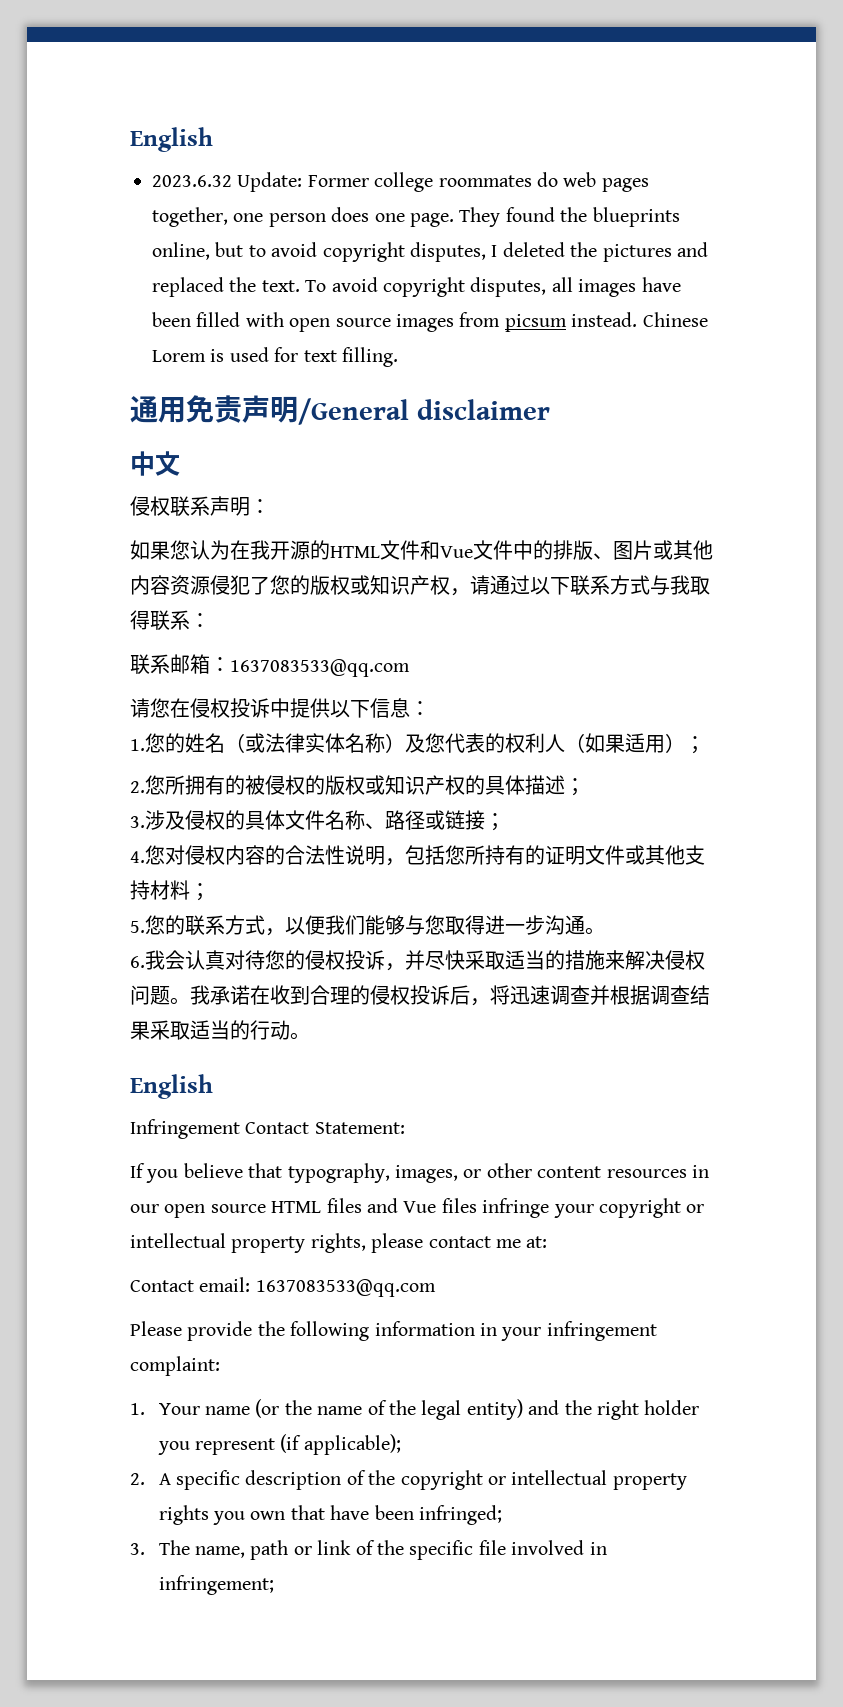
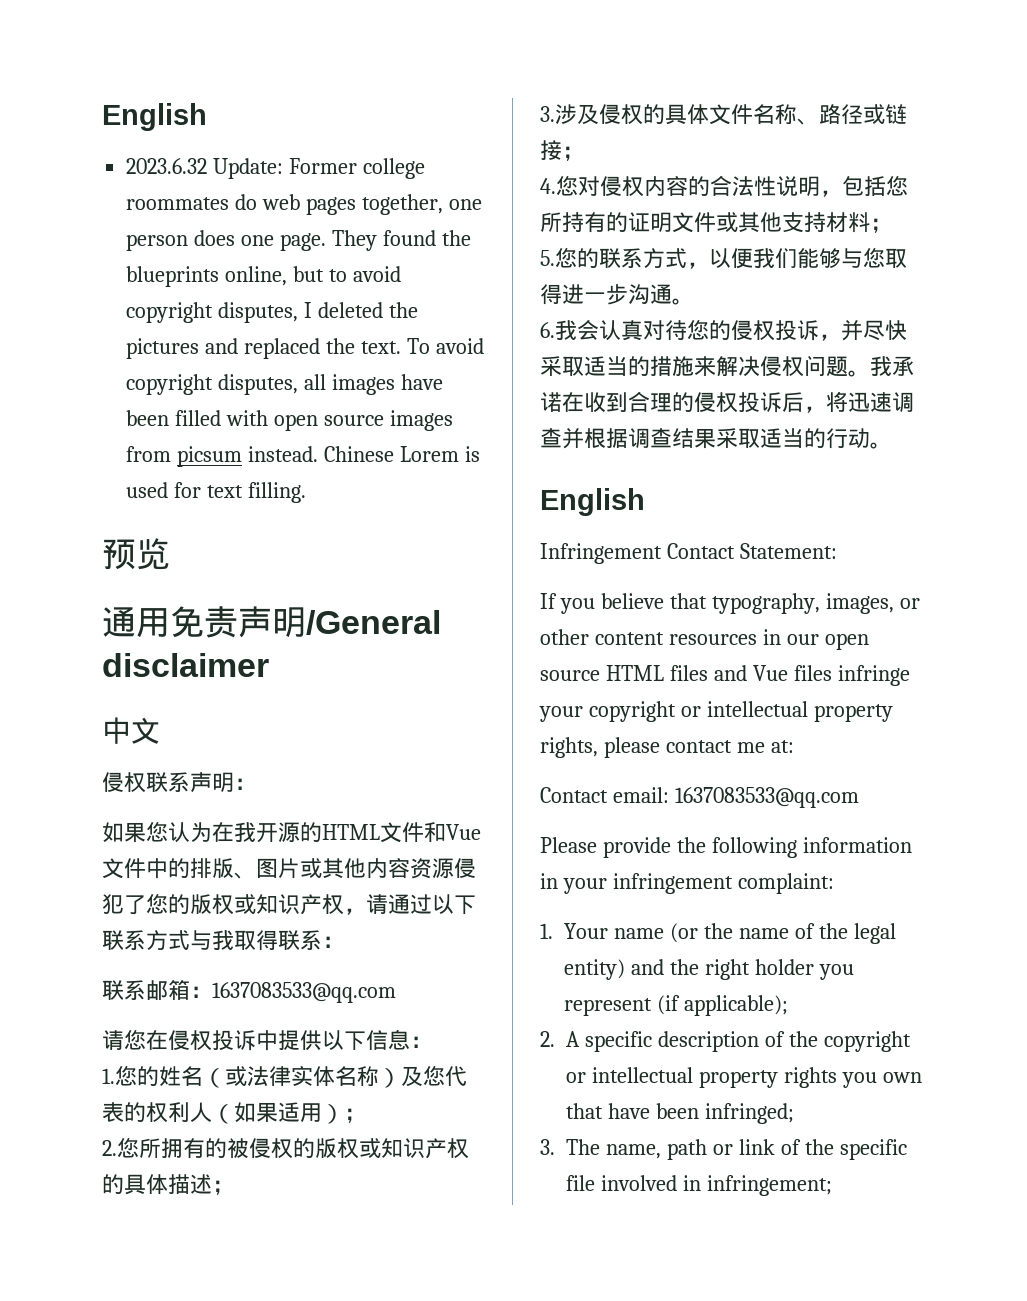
+ 预览

